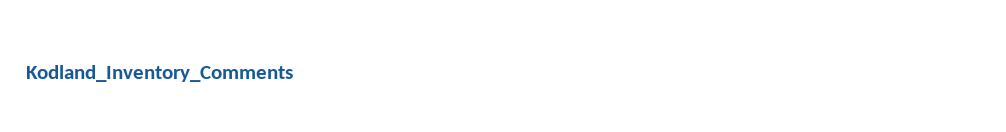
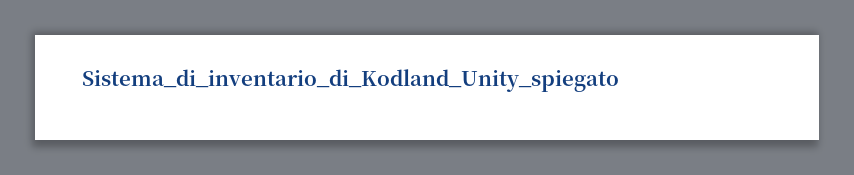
- Kodland_Inventory_Comments
+ Sistema_di_inventario_di_Kodland_Unity_spiegato

